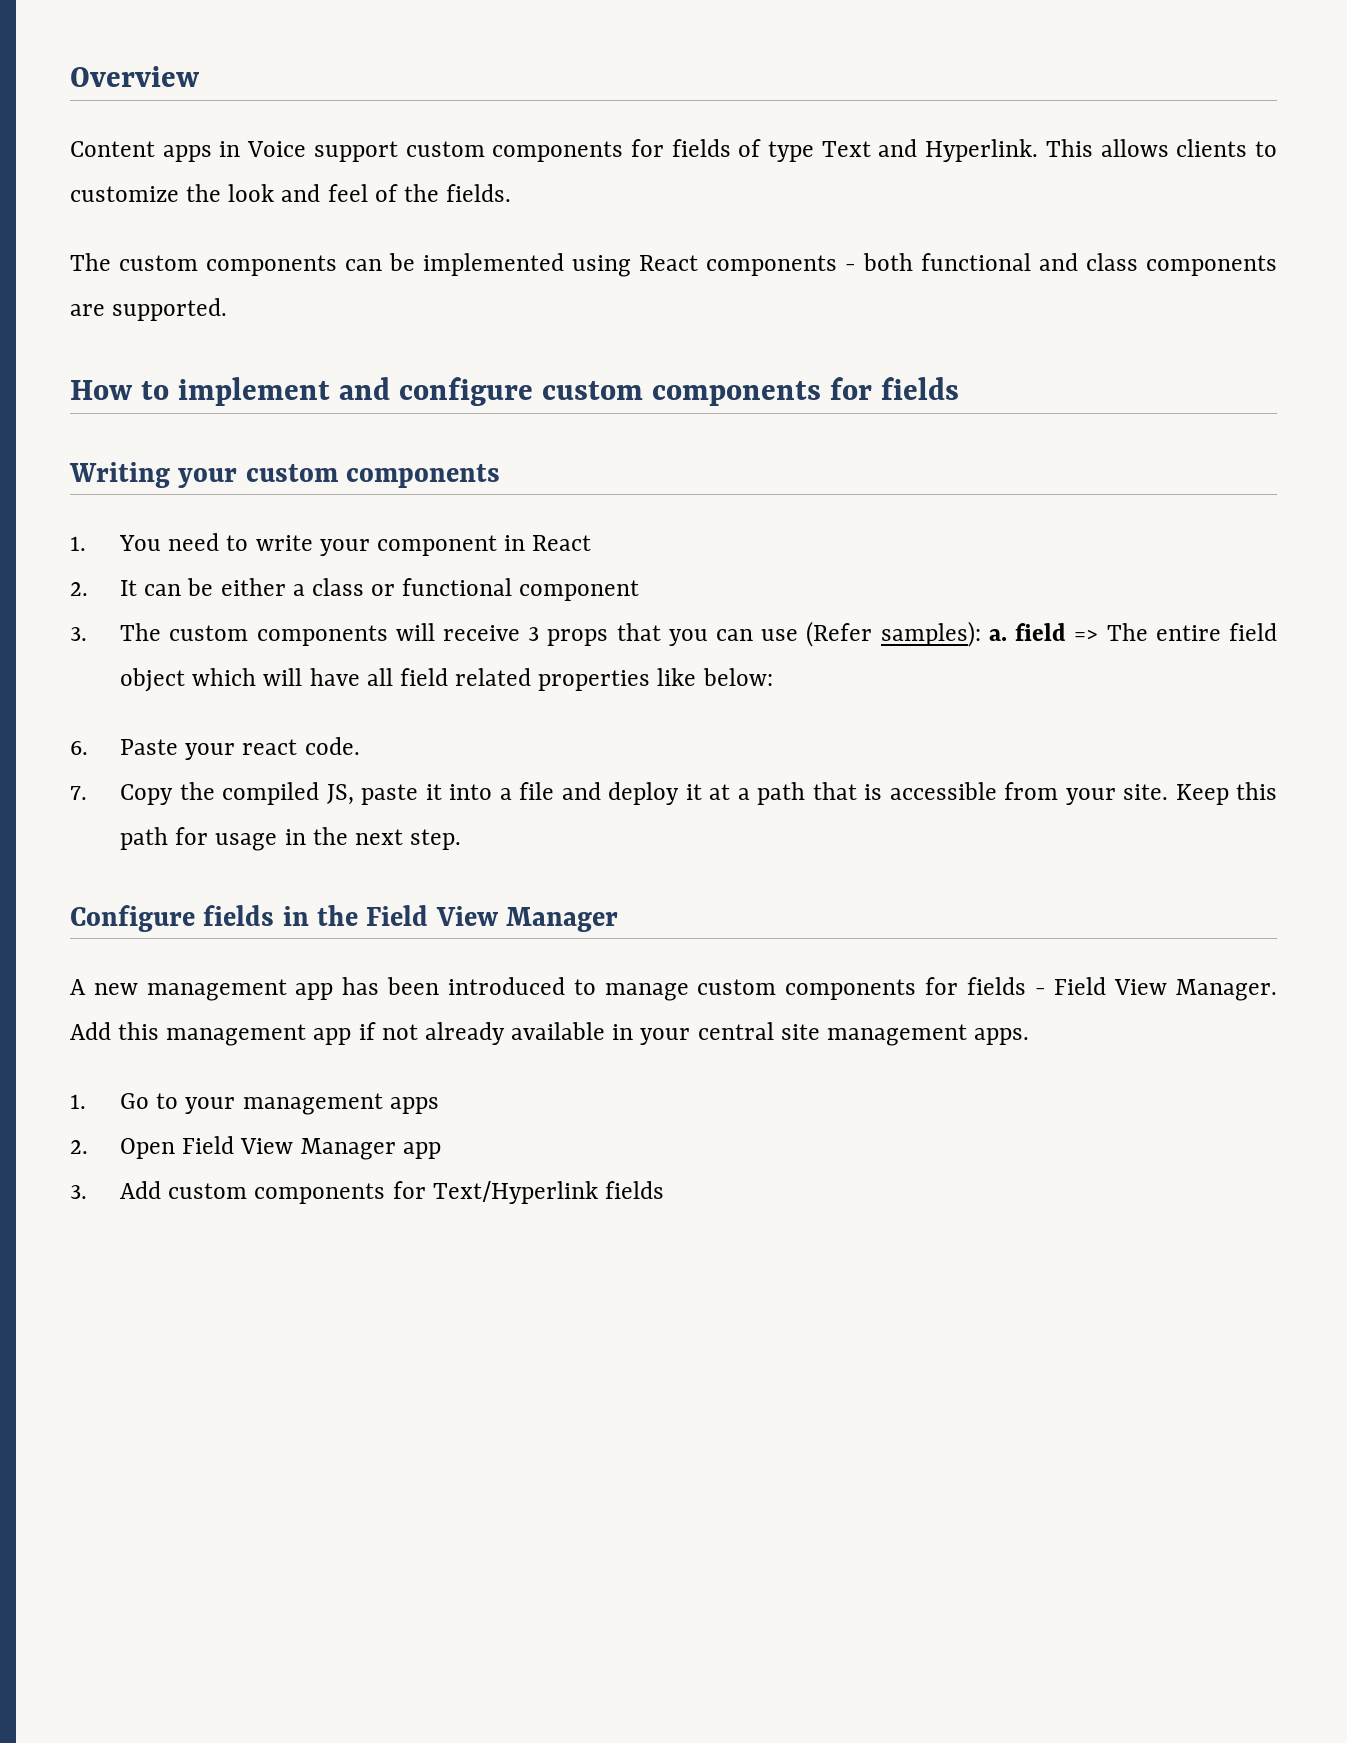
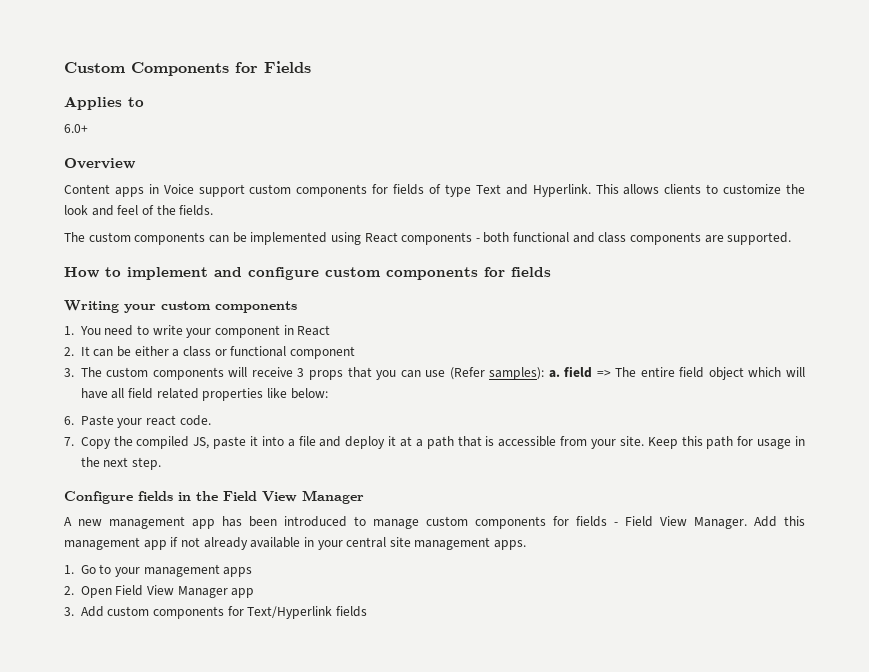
+ Custom Components for Fields
+ Applies to
+ 6.0+

